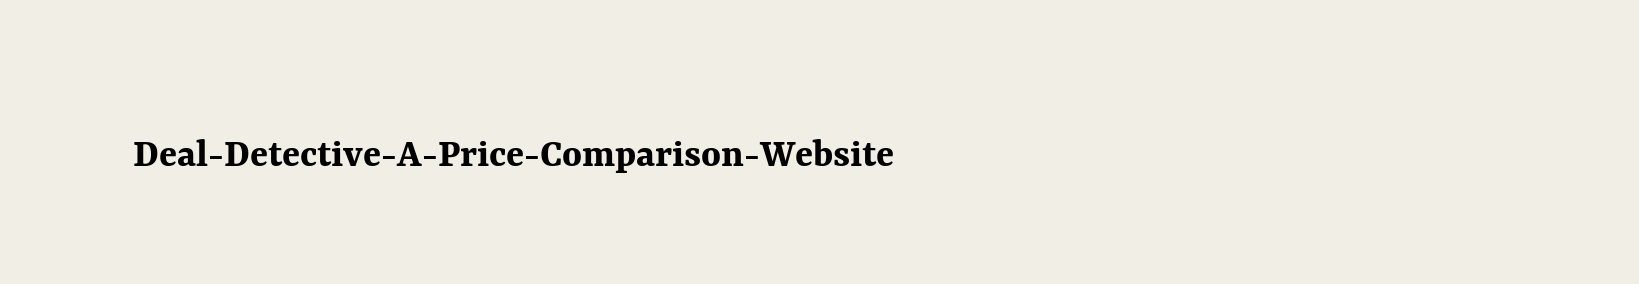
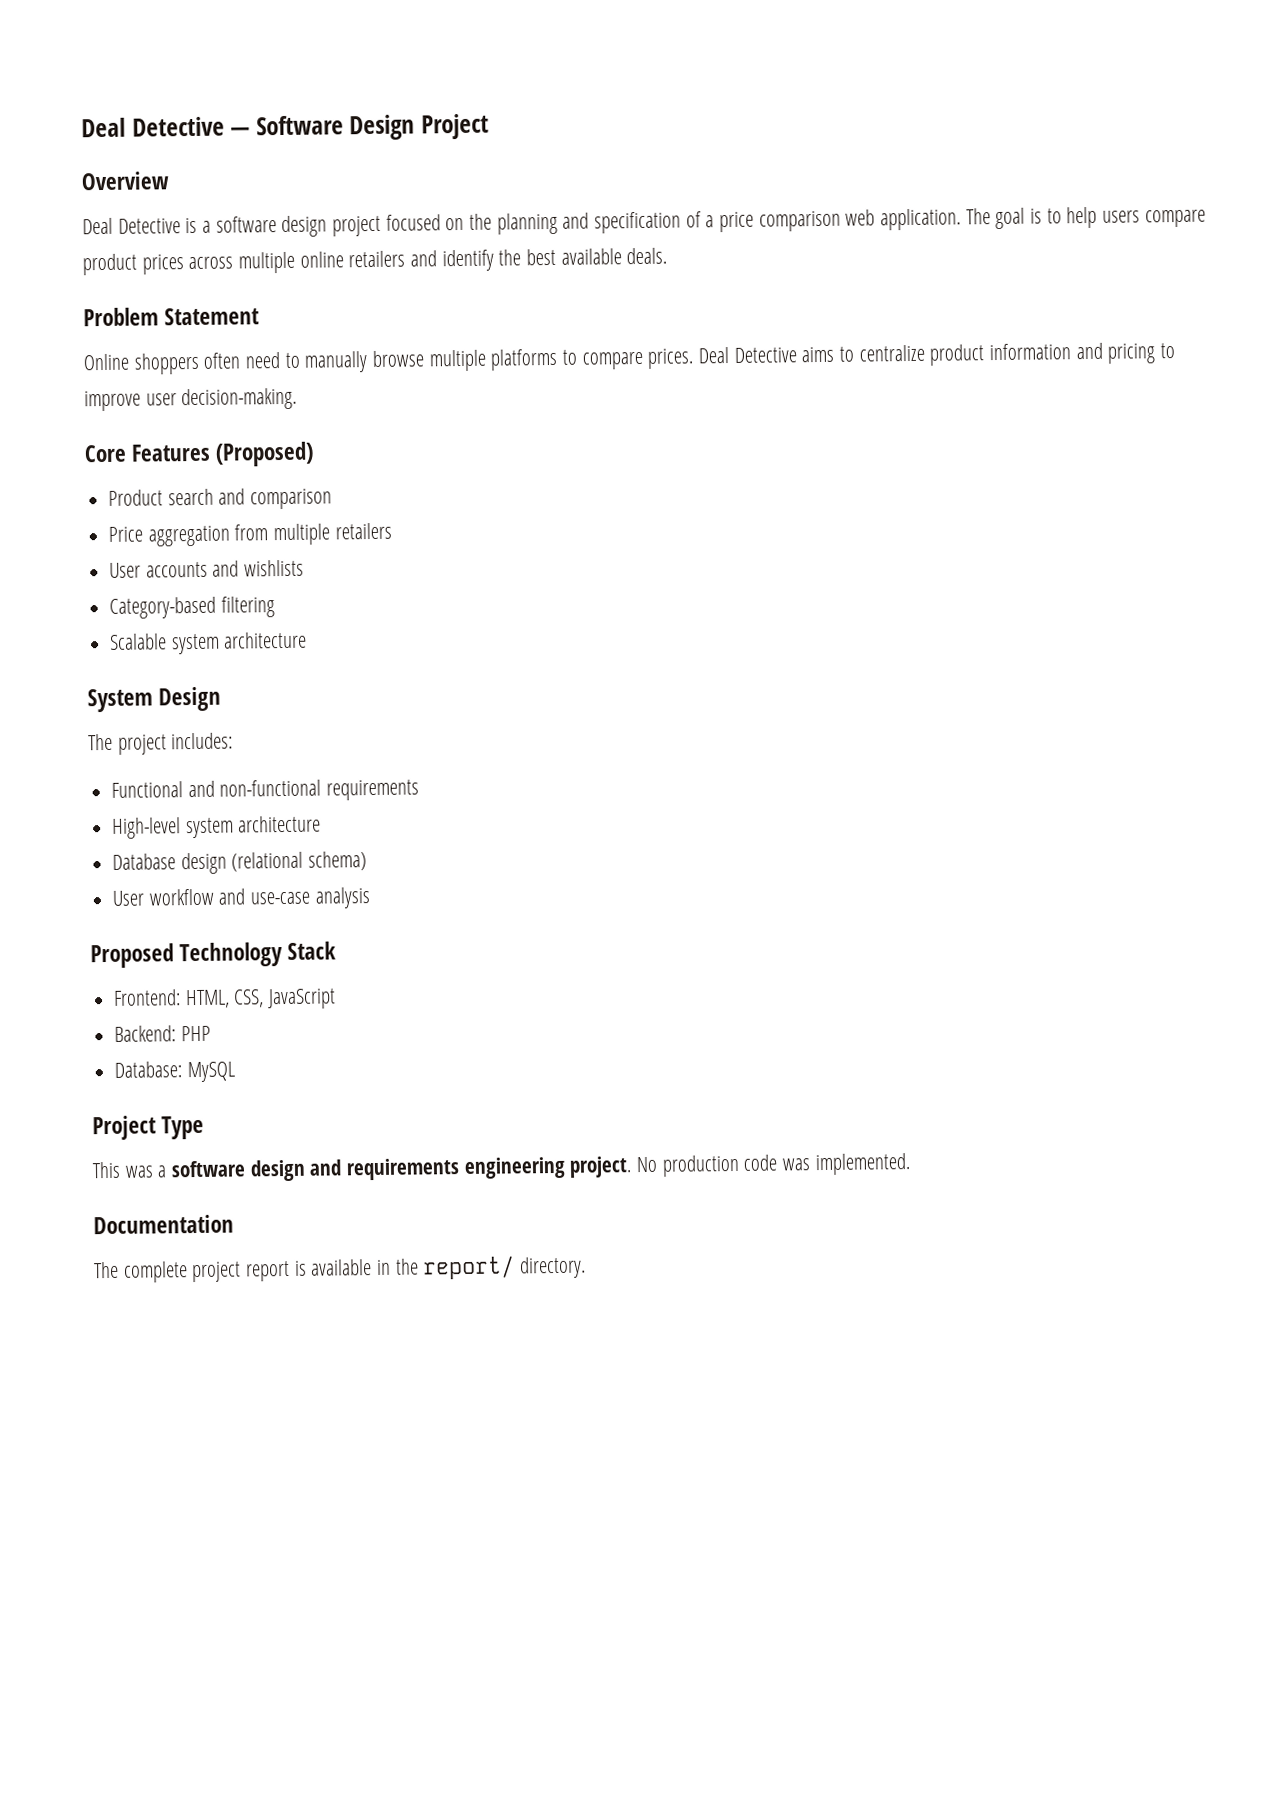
- Deal-Detective-A-Price-Comparison-Website
+ Deal Detective — Software Design Project
+ Overview
+ Deal Detective is a software design project focused on the planning and specification of a price comparison web application. The goal is to help users compare product prices across multiple online retailers and identify the best available deals.
+ Problem Statement
+ Online shoppers often need to manually browse multiple platforms to compare prices. Deal Detective aims to centralize product information and pricing to improve user decision-making.
+ Core Features (Proposed)
+ Product search and comparison
+ Price aggregation from multiple retailers
+ User accounts and wishlists
+ Category-based filtering
+ Scalable system architecture
+ System Design
+ The project includes:
+ Functional and non-functional requirements
+ High-level system architecture
+ Database design (relational schema)
+ User workflow and use-case analysis
+ Proposed Technology Stack
+ Frontend: HTML, CSS, JavaScript
+ Backend: PHP
+ Database: MySQL
+ Project Type
+ This was a software design and requirements engineering project. No production code was implemented.
+ Documentation
+ The complete project report is available in the report/ directory.

